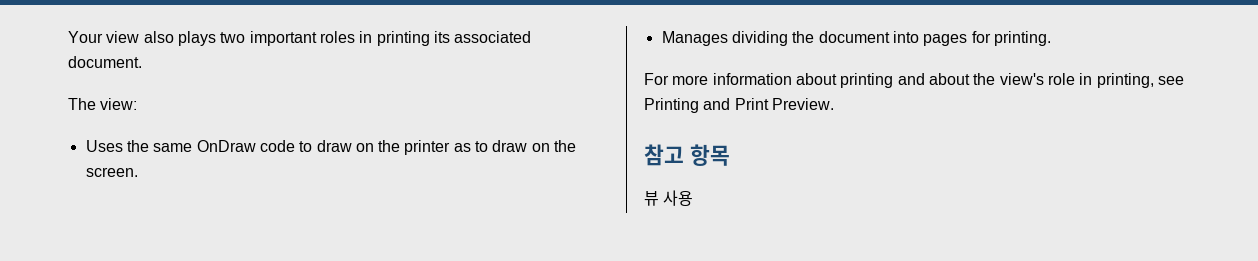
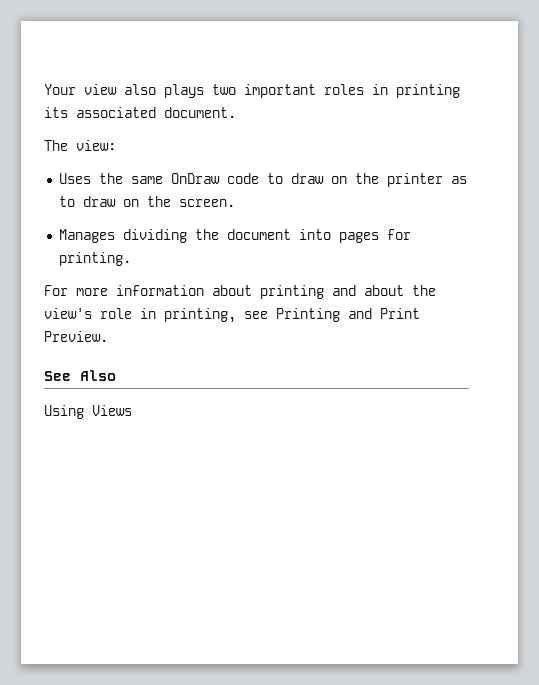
- 참고 항목
- 뷰 사용
+ See Also
+ Using Views

